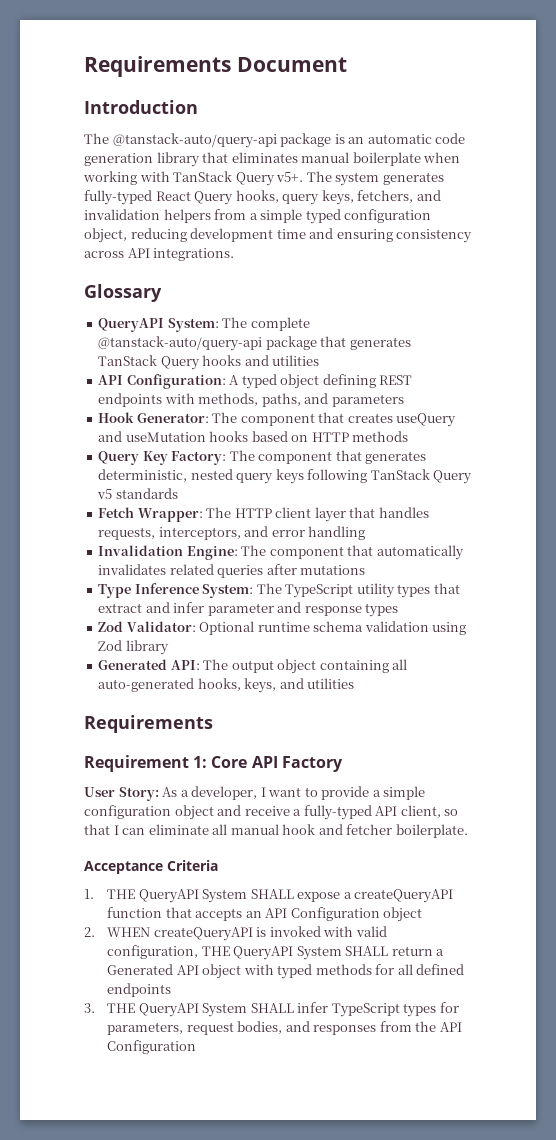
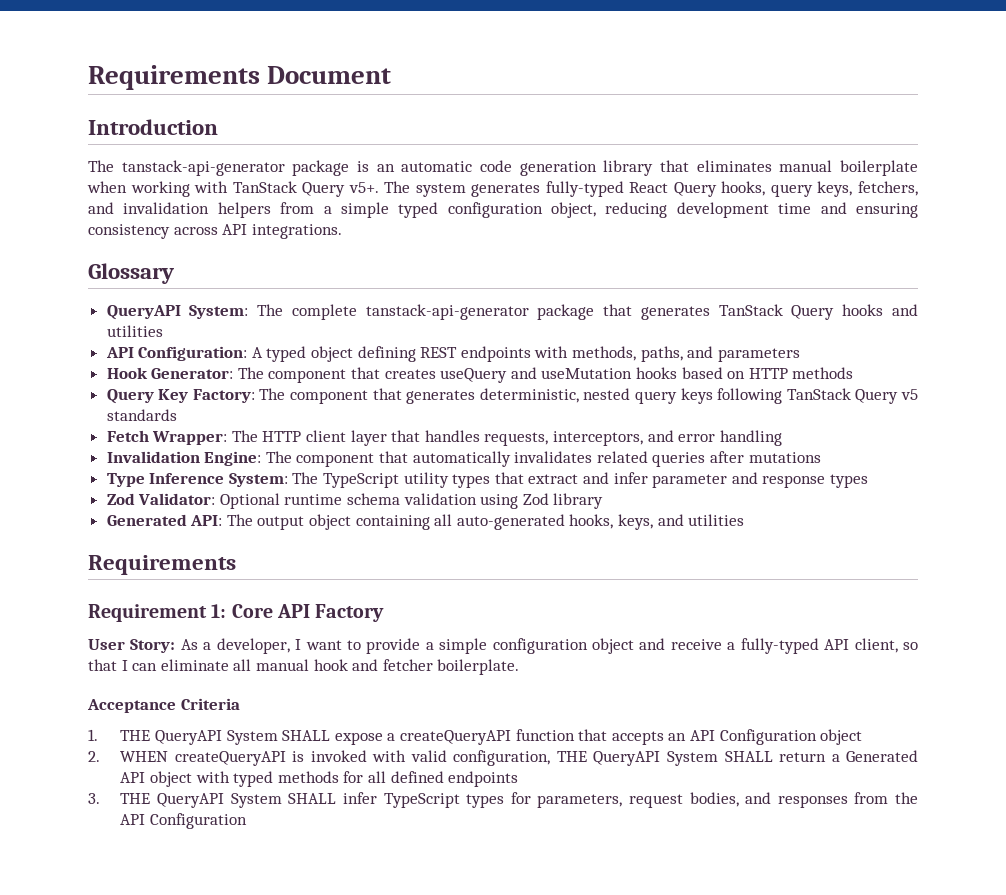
- The @tanstack-auto/query-api package is an automatic code generation library that eliminates manual boilerplate when working with TanStack Query v5+.
+ The tanstack-api-generator package is an automatic code generation library that eliminates manual boilerplate when working with TanStack Query v5+.
- QueryAPI System: The complete @tanstack-auto/query-api package that generates TanStack Query hooks and utilities
+ QueryAPI System: The complete tanstack-api-generator package that generates TanStack Query hooks and utilities

